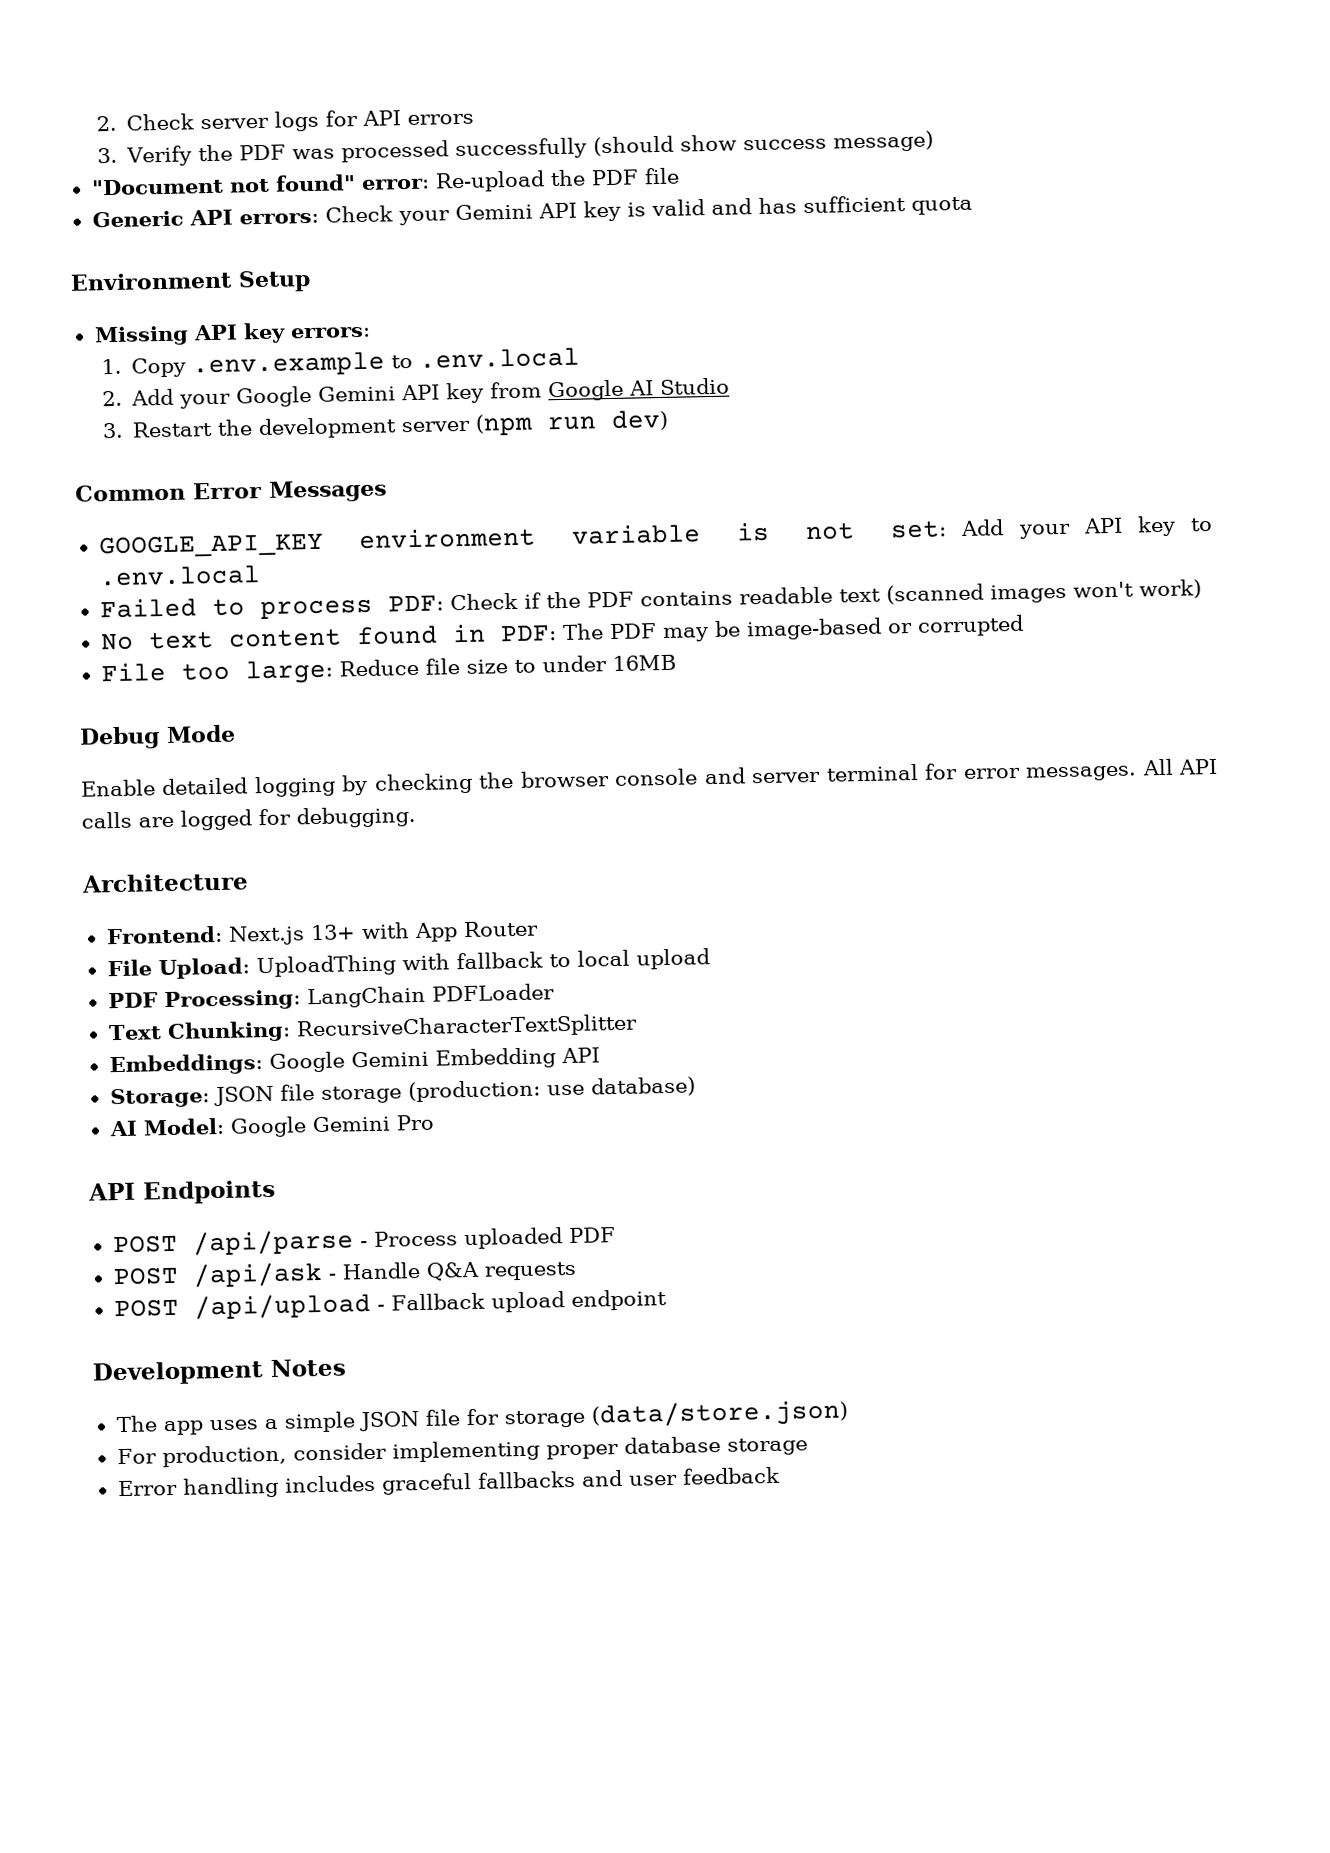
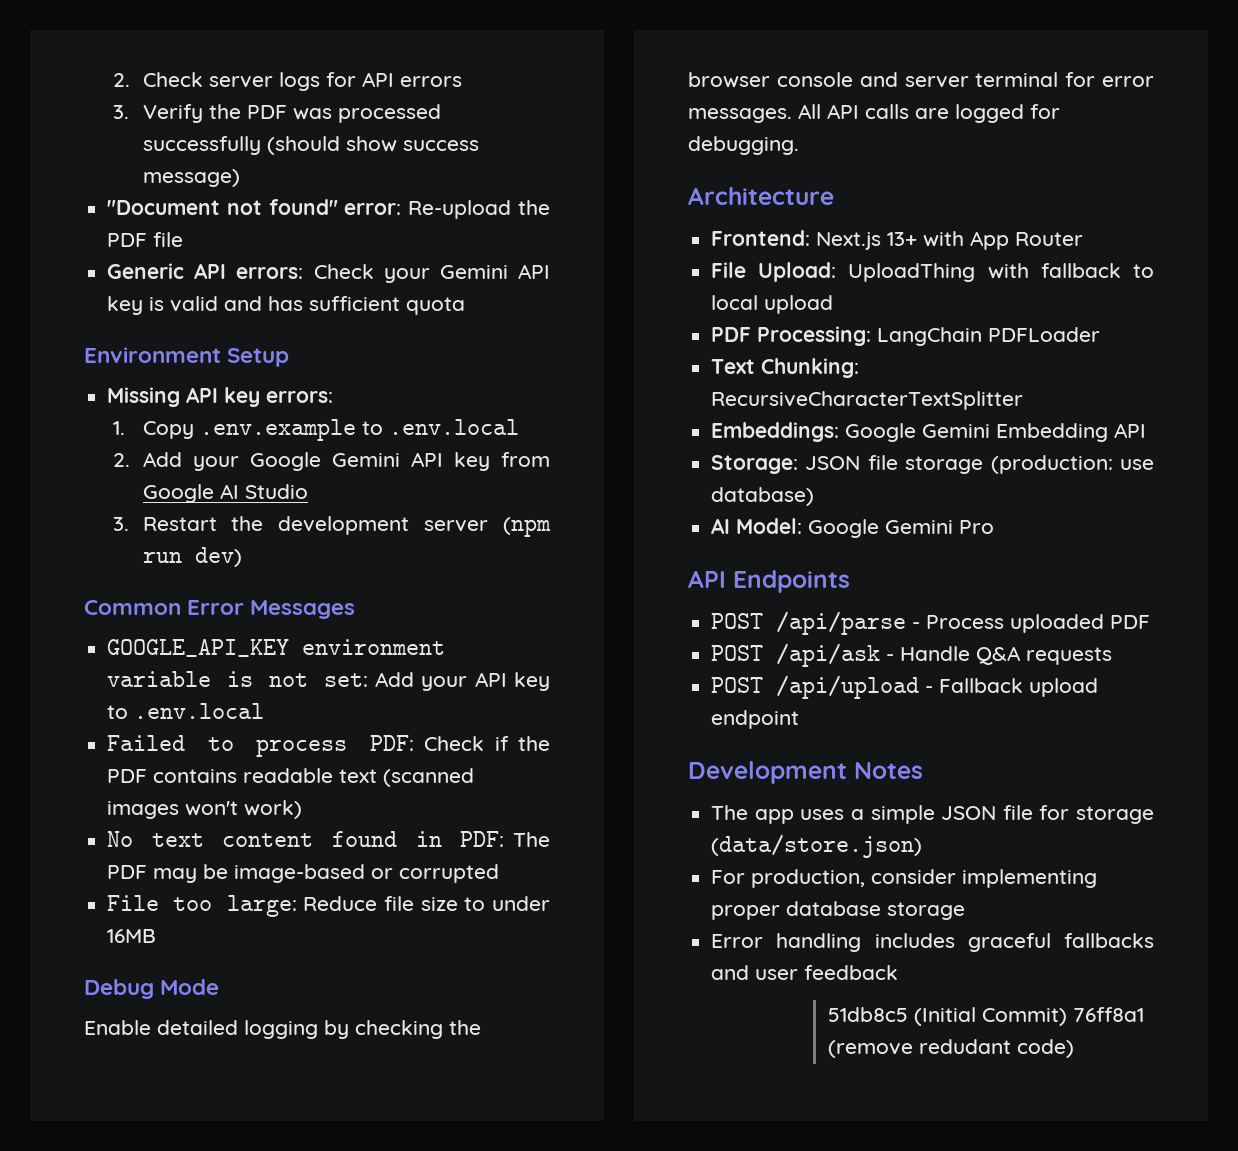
+ 51db8c5 (Initial Commit) 76ff8a1 (remove redudant code)

